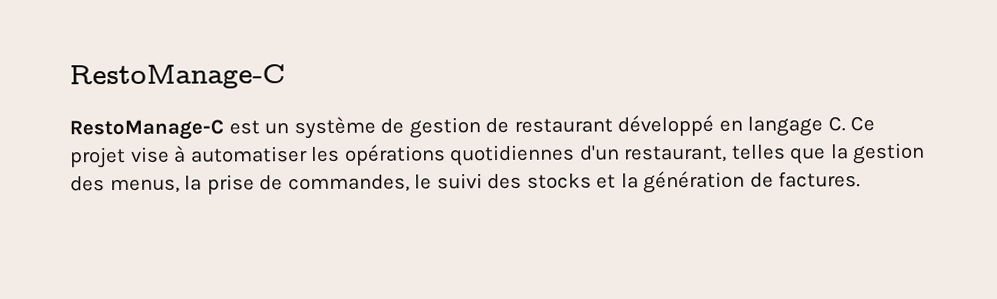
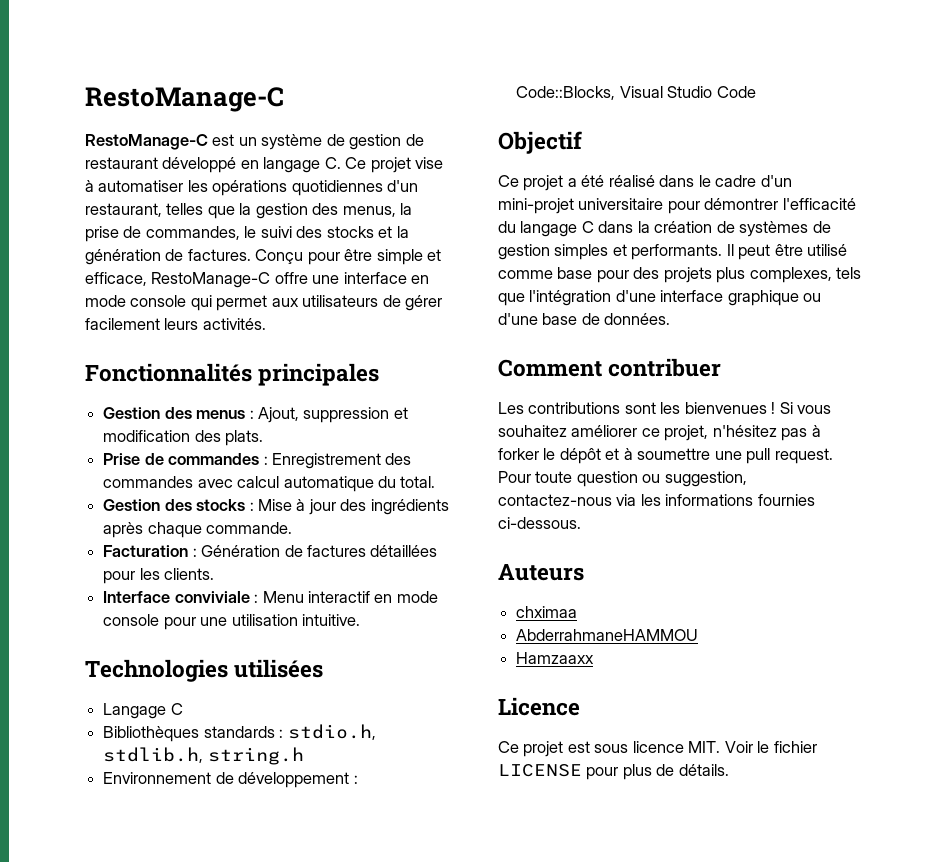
+ Conçu pour être simple et efficace, RestoManage-C offre une interface en mode console qui permet aux utilisateurs de gérer facilement leurs activités.
+ Fonctionnalités principales
+ Gestion des menus : Ajout, suppression et modification des plats.
+ Prise de commandes : Enregistrement des commandes avec calcul automatique du total.
+ Gestion des stocks : Mise à jour des ingrédients après chaque commande.
+ Facturation : Génération de factures détaillées pour les clients.
+ Interface conviviale : Menu interactif en mode console pour une utilisation intuitive.
+ Technologies utilisées
+ Langage C
+ Bibliothèques standards : stdio.h, stdlib.h, string.h
+ Environnement de développement : Code::Blocks, Visual Studio Code
+ Objectif
+ Ce projet a été réalisé dans le cadre d'un mini-projet universitaire pour démontrer l'efficacité du langage C dans la création de systèmes de gestion simples et performants. Il peut être utilisé comme base pour des projets plus complexes, tels que l'intégration d'une interface graphique ou d'une base de données.
+ Comment contribuer
+ Les contributions sont les bienvenues ! Si vous souhaitez améliorer ce projet, n'hésitez pas à forker le dépôt et à soumettre une pull request. Pour toute question ou suggestion, contactez-nous via les informations fournies ci-dessous.
+ Auteurs
+ chximaa
+ AbderrahmaneHAMMOU
+ Hamzaaxx
+ Licence
+ Ce projet est sous licence MIT. Voir le fichier LICENSE pour plus de détails.

